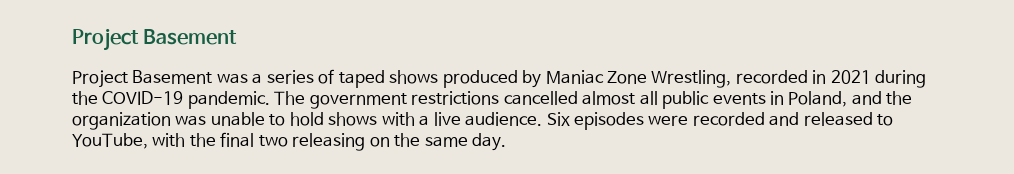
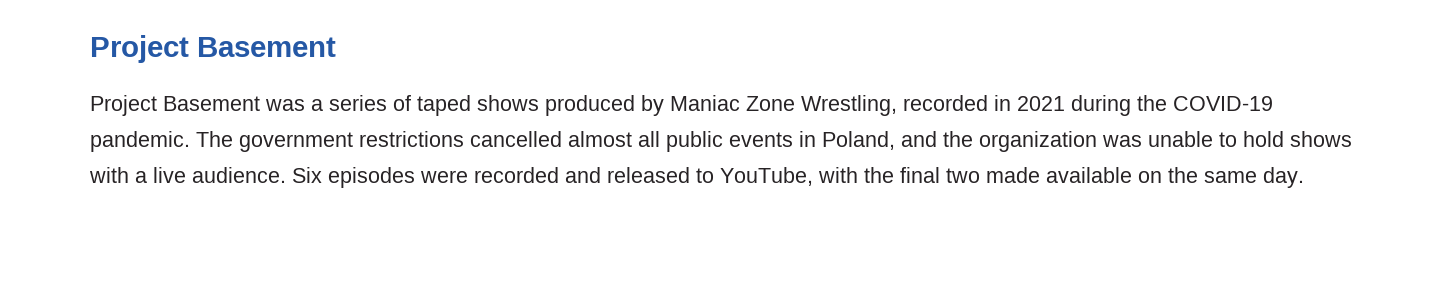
- Six episodes were recorded and released to YouTube, with the final two releasing on the same day.
+ Six episodes were recorded and released to YouTube, with the final two made available on the same day.

